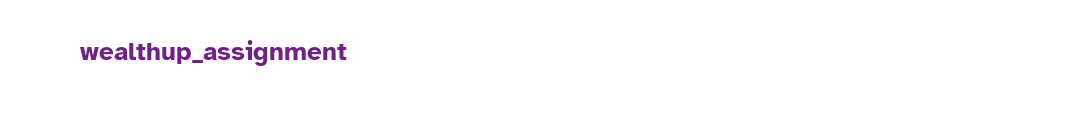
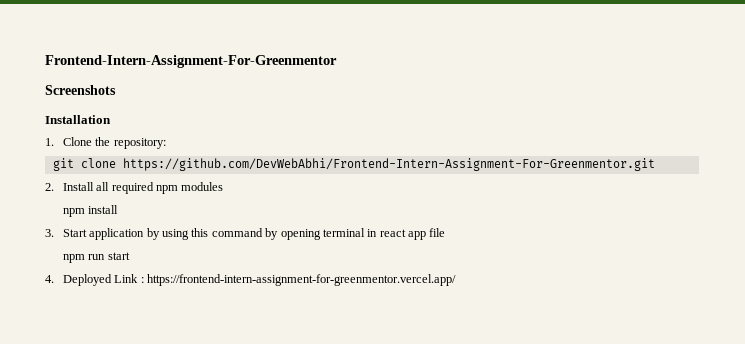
- wealthup_assignment
+ Frontend-Intern-Assignment-For-Greenmentor
+ Screenshots
+ Installation
+ 1. Clone the repository:
+ git clone https://github.com/DevWebAbhi/Frontend-Intern-Assignment-For-Greenmentor.git
+ 2. Install all required npm modules
+ npm install
+ 3. Start application by using this command by opening terminal in react app file
+ npm run start
+ 4. Deployed Link : https://frontend-intern-assignment-for-greenmentor.vercel.app/

